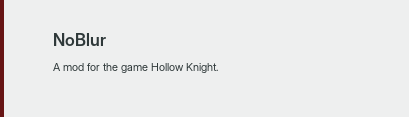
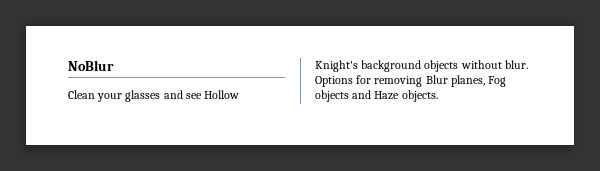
- A mod for the game Hollow Knight.
+ Clean your glasses and see Hollow Knight's background objects without blur. Options for removing Blur planes, Fog objects and Haze objects.

